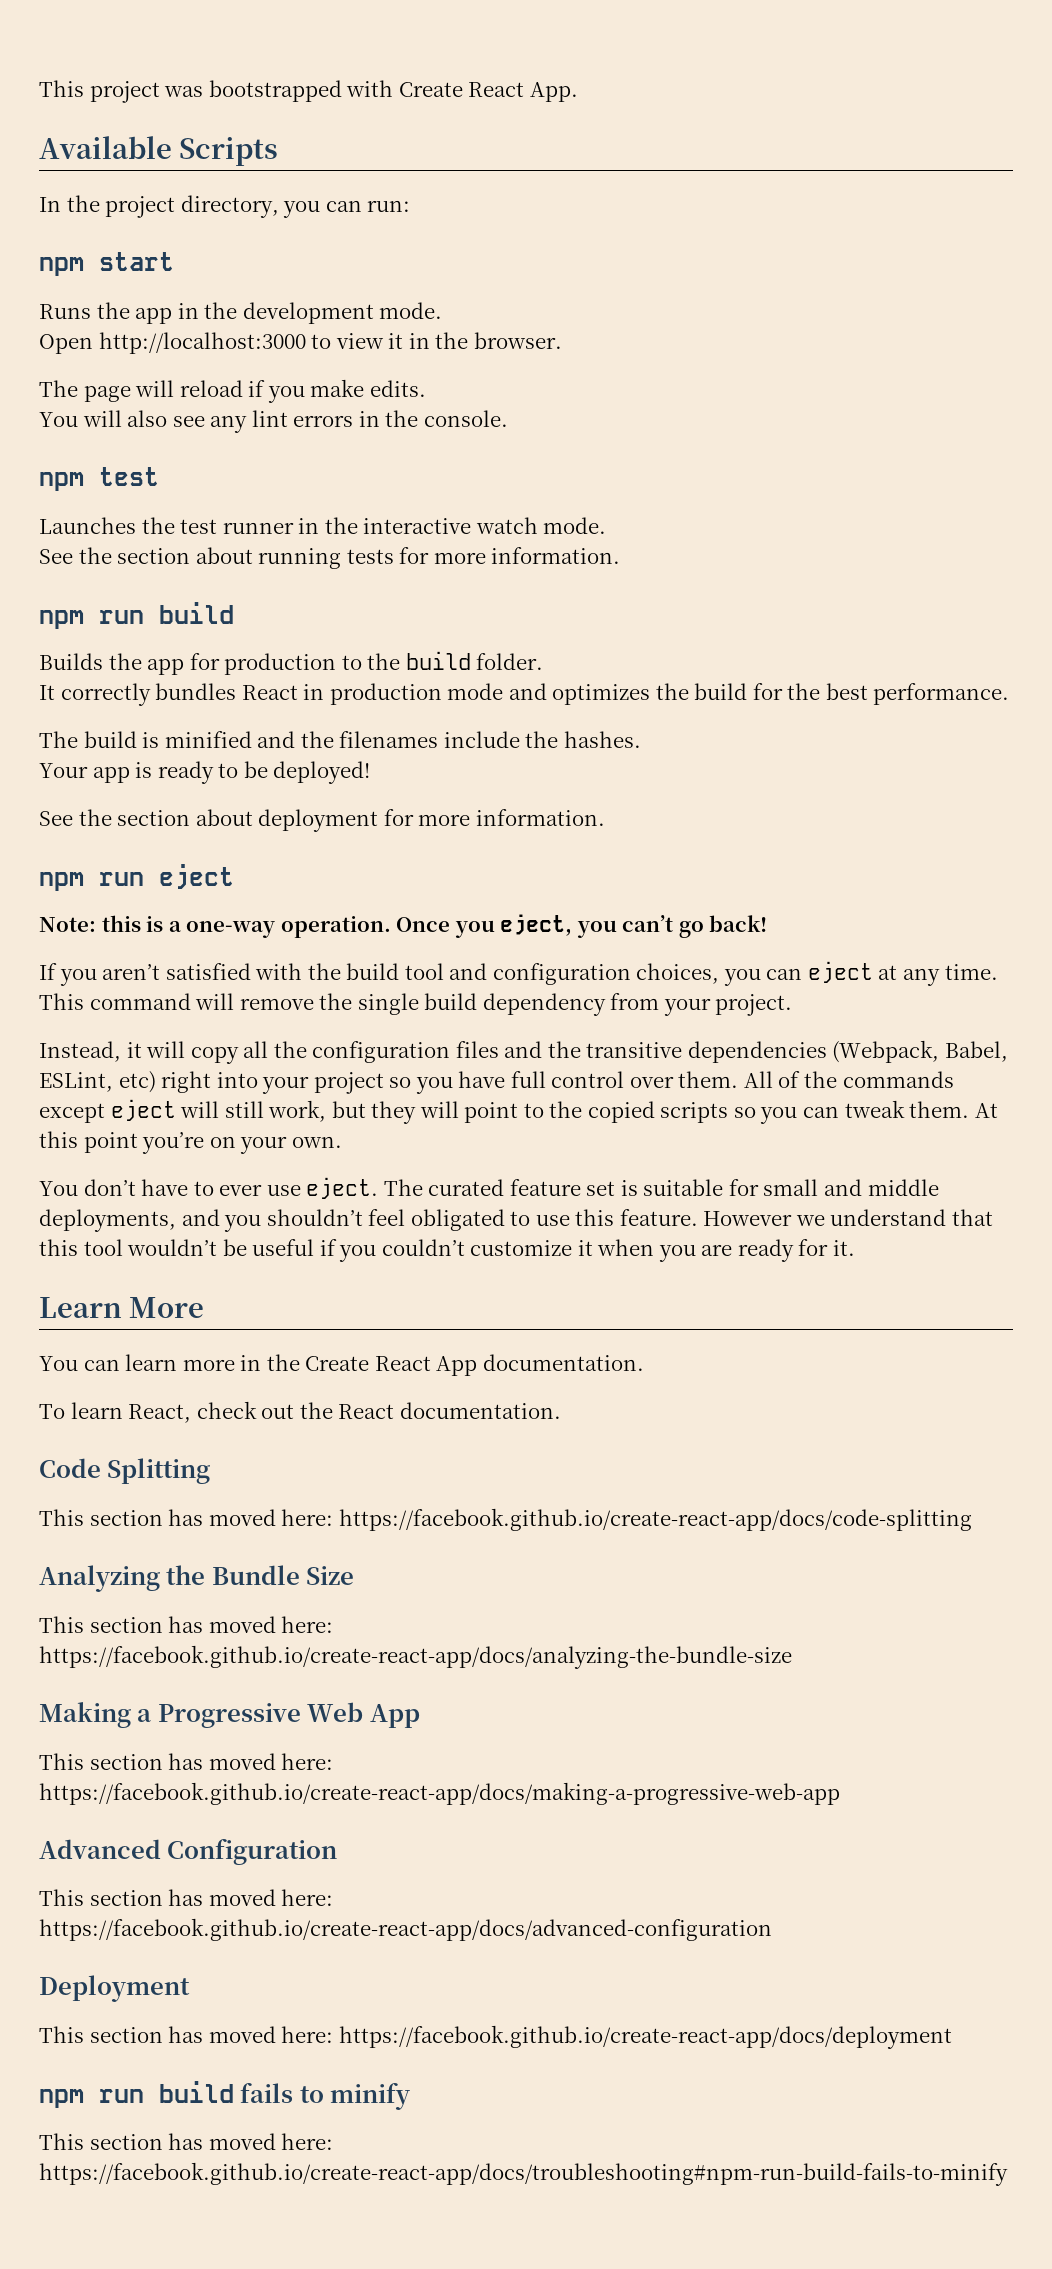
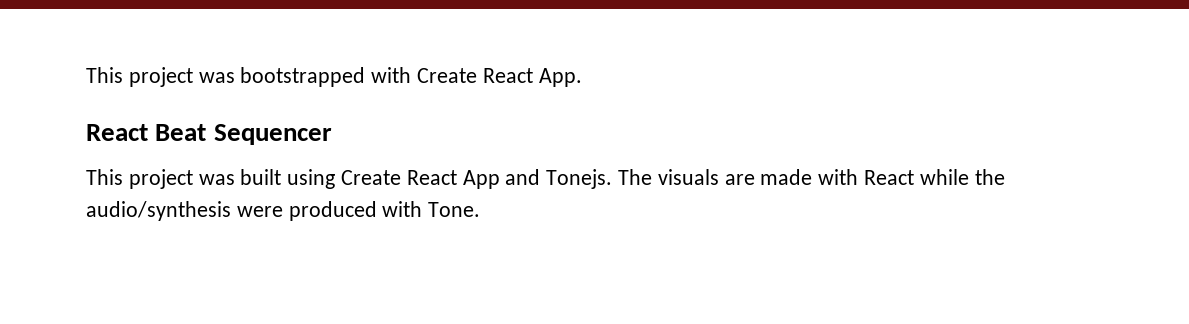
- Available Scripts
- In the project directory, you can run:
- npm start
- Runs the app in the development mode.
- Open http://localhost:3000 to view it in the browser.
- The page will reload if you make edits.
- You will also see any lint errors in the console.
- npm test
- Launches the test runner in the interactive watch mode.
- See the section about running tests for more information.
- npm run build
- Builds the app for production to the build folder.
- It correctly bundles React in production mode and optimizes the build for the best performance.
- The build is minified and the filenames include the hashes.
- Your app is ready to be deployed!
- See the section about deployment for more information.
- npm run eject
- Note: this is a one-way operation. Once you eject, you can’t go back!
- If you aren’t satisfied with the build tool and configuration choices, you can eject at any time. This command will remove the single build dependency from your project.
- Instead, it will copy all the configuration files and the transitive dependencies (Webpack, Babel, ESLint, etc) right into your project so you have full control over them. All of the commands except eject will still work, but they will point to the copied scripts so you can tweak them. At this point you’re on your own.
- You don’t have to ever use eject. The curated feature set is suitable for small and middle deployments, and you shouldn’t feel obligated to use this feature. However we understand that this tool wouldn’t be useful if you couldn’t customize it when you are ready for it.
- Learn More
- You can learn more in the Create React App documentation.
- To learn React, check out the React documentation.
- Code Splitting
- This section has moved here: https://facebook.github.io/create-react-app/docs/code-splitting
- Analyzing the Bundle Size
- This section has moved here: https://facebook.github.io/create-react-app/docs/analyzing-the-bundle-size
- Making a Progressive Web App
- This section has moved here: https://facebook.github.io/create-react-app/docs/making-a-progressive-web-app
- Advanced Configuration
- This section has moved here: https://facebook.github.io/create-react-app/docs/advanced-configuration
- Deployment
- This section has moved here: https://facebook.github.io/create-react-app/docs/deployment
- npm run build fails to minify
- This section has moved here: https://facebook.github.io/create-react-app/docs/troubleshooting#npm-run-build-fails-to-minify
+ React Beat Sequencer
+ This project was built using Create React App and Tonejs. The visuals are made with React while the audio/synthesis were produced with Tone.

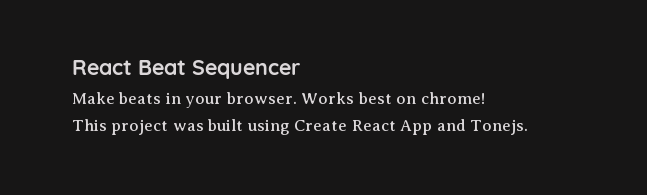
- This project was bootstrapped with Create React App.
  React Beat Sequencer
+ Make beats in your browser. Works best on chrome!
- The visuals are made with React while the audio/synthesis were produced with Tone.

